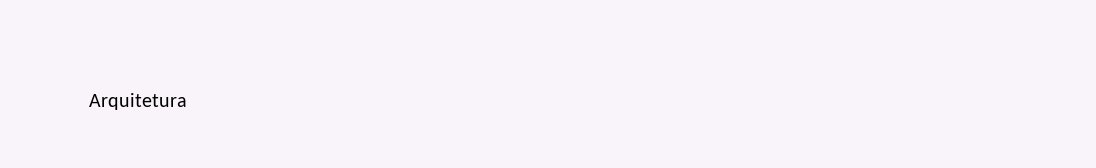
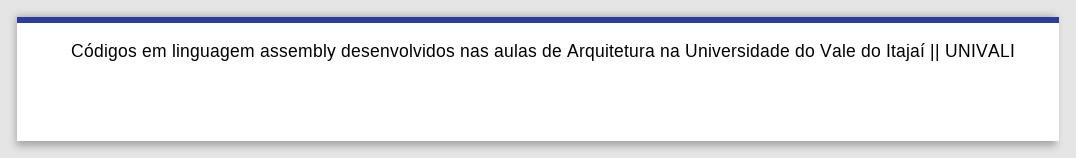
- Arquitetura
+ Códigos em linguagem assembly desenvolvidos nas aulas de Arquitetura na Universidade do Vale do Itajaí || UNIVALI

